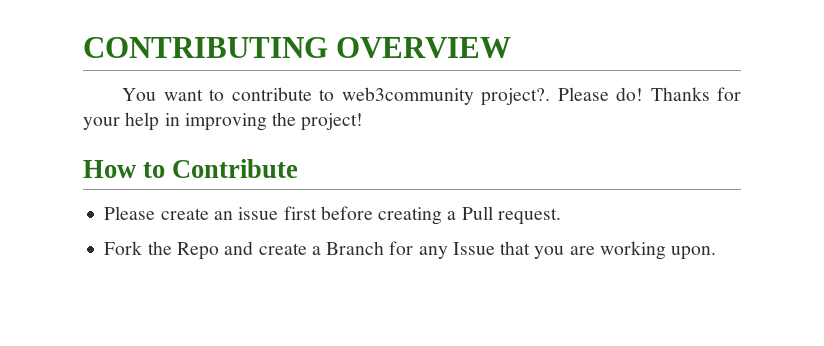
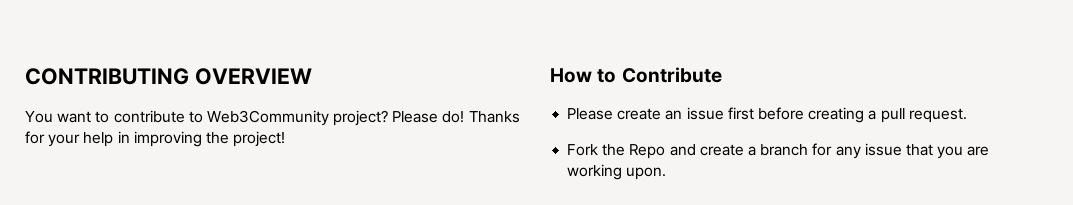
- You want to contribute to web3community project?.
+ You want to contribute to Web3Community project?
- Please create an issue first before creating a Pull request.
+ Please create an issue first before creating a pull request.
- Fork the Repo and create a Branch for any Issue that you are working upon.
+ Fork the Repo and create a branch for any issue that you are working upon.

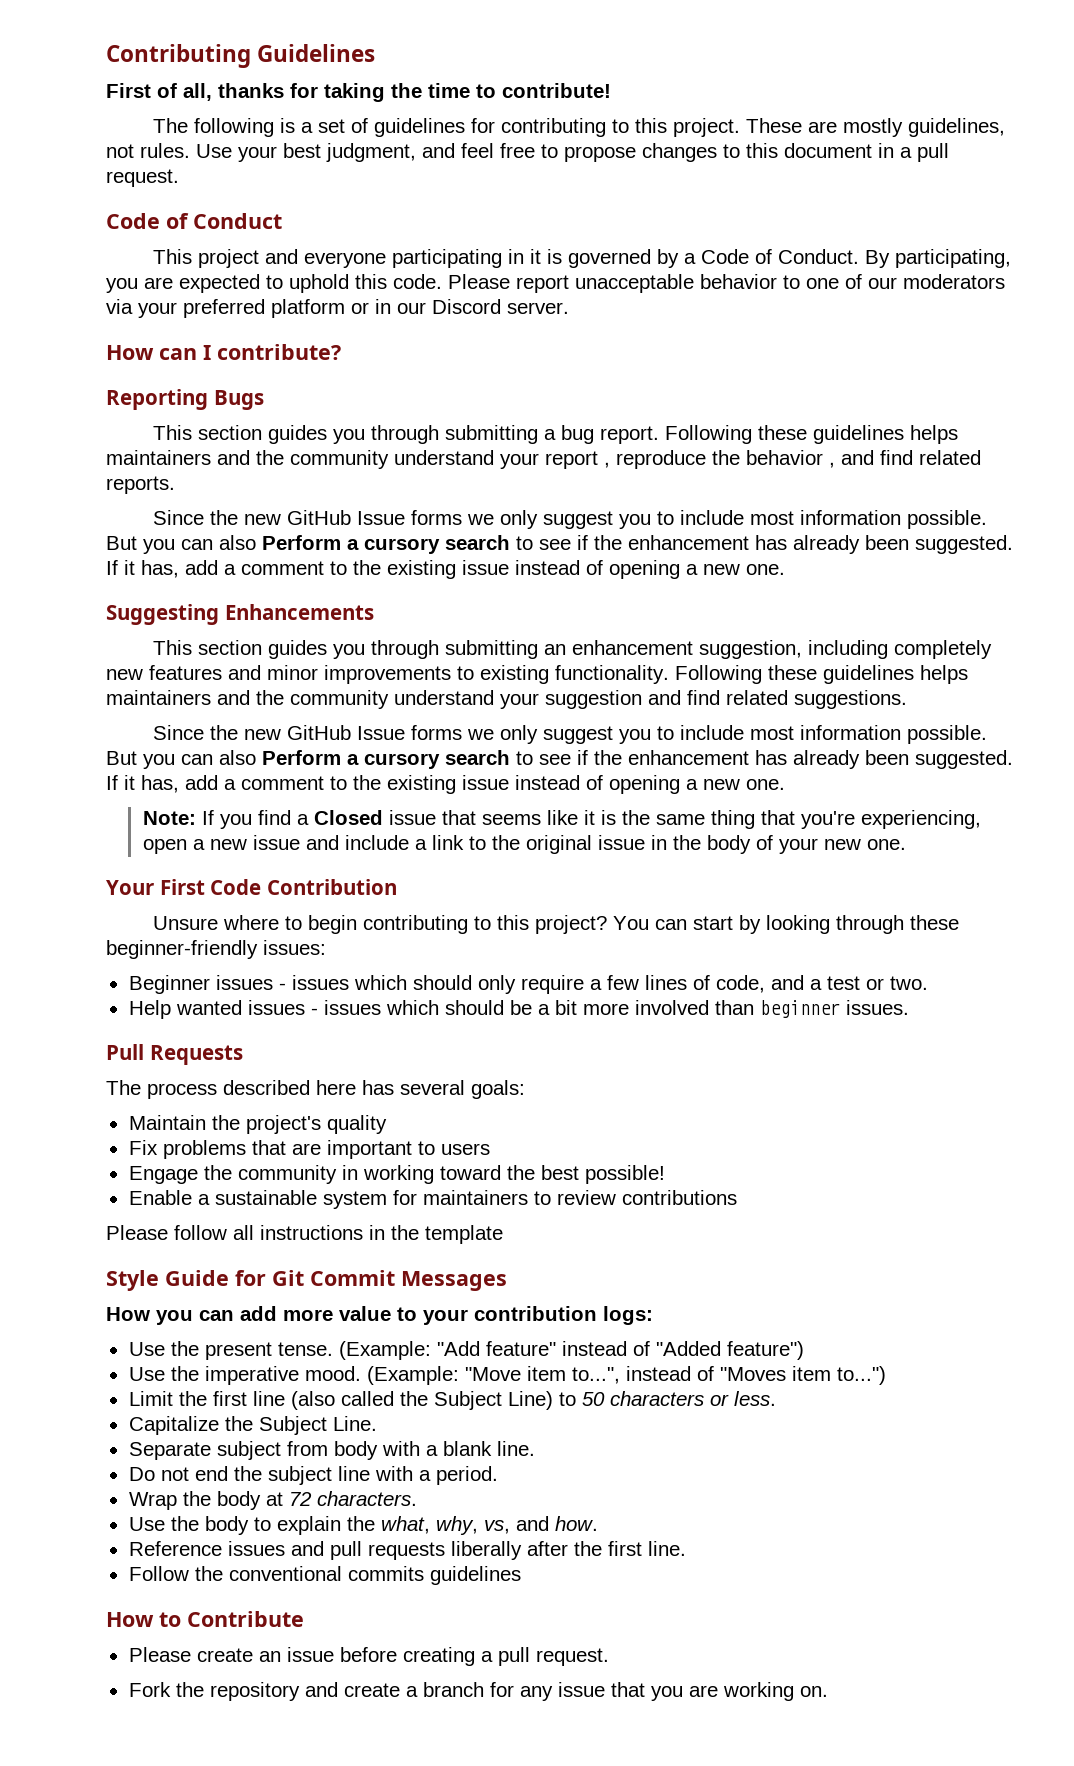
- CONTRIBUTING OVERVIEW
- You want to contribute to Web3Community project? Please do! Thanks for your help in improving the project!
+ Contributing Guidelines
+ First of all, thanks for taking the time to contribute!
+ The following is a set of guidelines for contributing to this project. These are mostly guidelines, not rules. Use your best judgment, and feel free to propose changes to this document in a pull request.
+ Code of Conduct
+ This project and everyone participating in it is governed by a Code of Conduct. By participating, you are expected to uphold this code. Please report unacceptable behavior to one of our moderators via your preferred platform or in our Discord server.
+ How can I contribute?
+ Reporting Bugs
+ This section guides you through submitting a bug report. Following these guidelines helps maintainers and the community understand your report , reproduce the behavior , and find related reports.
+ Since the new GitHub Issue forms we only suggest you to include most information possible. But you can also Perform a cursory search to see if the enhancement has already been suggested. If it has, add a comment to the existing issue instead of opening a new one.
+ Suggesting Enhancements
+ This section guides you through submitting an enhancement suggestion, including completely new features and minor improvements to existing functionality. Following these guidelines helps maintainers and the community understand your suggestion and find related suggestions.
+ Since the new GitHub Issue forms we only suggest you to include most information possible. But you can also Perform a cursory search to see if the enhancement has already been suggested. If it has, add a comment to the existing issue instead of opening a new one.
+ Note: If you find a Closed issue that seems like it is the same thing that you're experiencing, open a new issue and include a link to the original issue in the body of your new one.
+ Your First Code Contribution
+ Unsure where to begin contributing to this project? You can start by looking through these beginner-friendly issues:
+ Beginner issues - issues which should only require a few lines of code, and a test or two.
+ Help wanted issues - issues which should be a bit more involved than beginner issues.
+ Pull Requests
+ The process described here has several goals:
+ Maintain the project's quality
+ Fix problems that are important to users
+ Engage the community in working toward the best possible!
+ Enable a sustainable system for maintainers to review contributions
+ Please follow all instructions in the template
+ Style Guide for Git Commit Messages
+ How you can add more value to your contribution logs:
+ Use the present tense. (Example: "Add feature" instead of "Added feature")
+ Use the imperative mood. (Example: "Move item to...", instead of "Moves item to...")
+ Limit the first line (also called the Subject Line) to 50 characters or less.
+ Capitalize the Subject Line.
+ Separate subject from body with a blank line.
+ Do not end the subject line with a period.
+ Wrap the body at 72 characters.
+ Use the body to explain the what, why, vs, and how.
+ Reference issues and pull requests liberally after the first line.
+ Follow the conventional commits guidelines
- Please create an issue first before creating a pull request.
+ Please create an issue before creating a pull request.
- Fork the Repo and create a branch for any issue that you are working upon.
+ Fork the repository and create a branch for any issue that you are working on.

